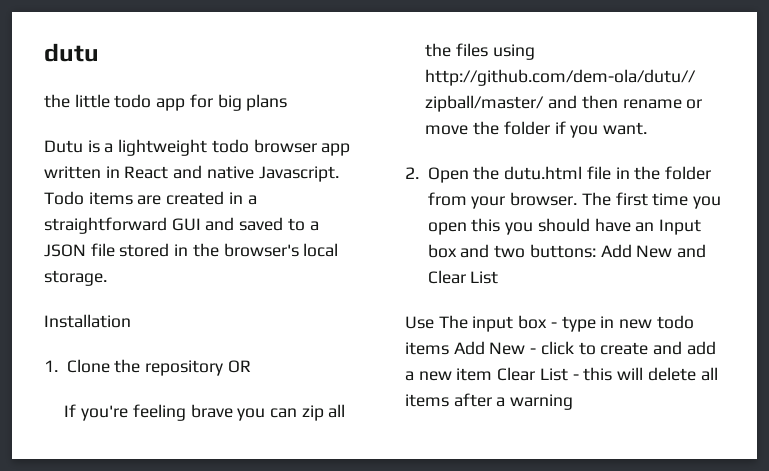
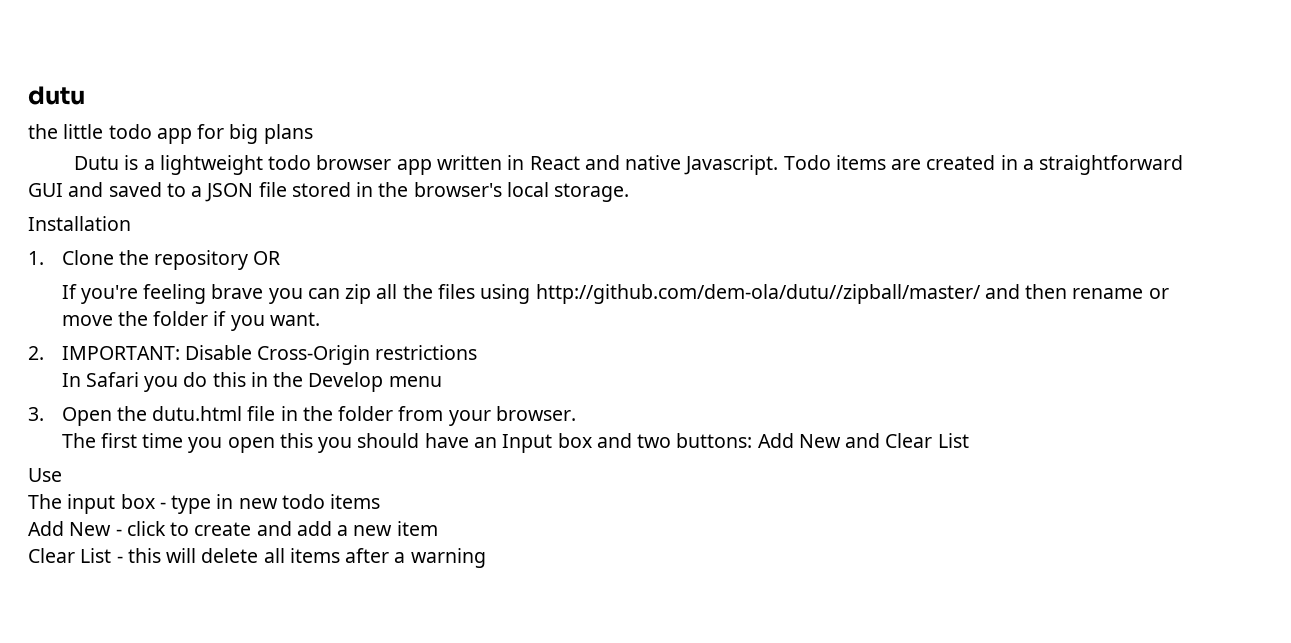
- 2. Open the dutu.html file in the folder from your browser. The first time you open this you should have an Input box and two buttons: Add New and Clear List
+ 2. IMPORTANT: Disable Cross-Origin restrictions
+ In Safari you do this in the Develop menu
+ 3. Open the dutu.html file in the folder from your browser.
+ The first time you open this you should have an Input box and two buttons: Add New and Clear List
- Use The input box - type in new todo items Add New - click to create and add a new item Clear List - this will delete all items after a warning
+ Use
+ The input box - type in new todo items
+ Add New - click to create and add a new item
+ Clear List - this will delete all items after a warning

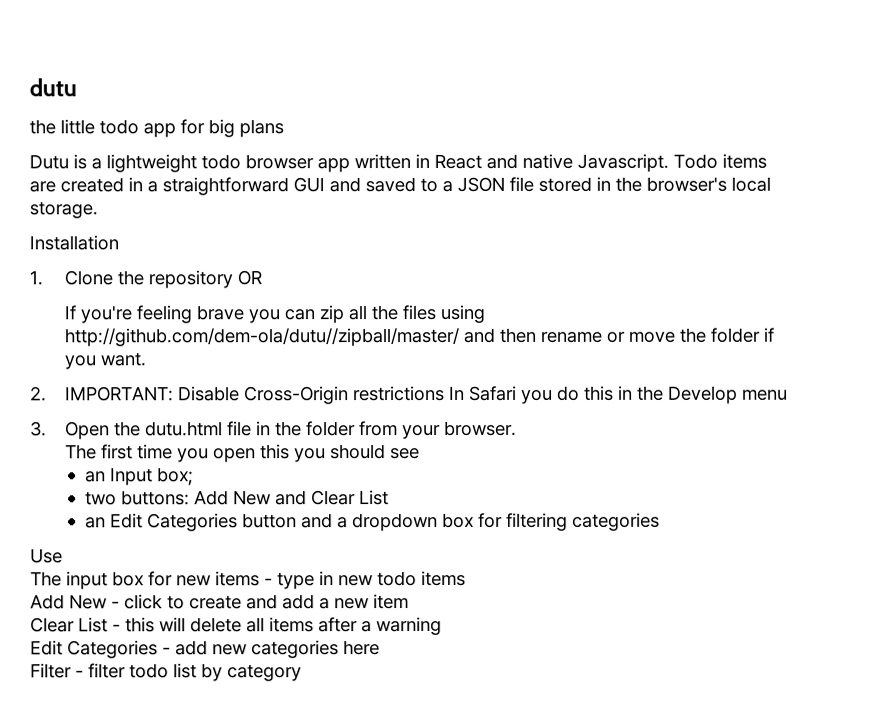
- 2. IMPORTANT: Disable Cross-Origin restrictions
- In Safari you do this in the Develop menu
+ 2. IMPORTANT: Disable Cross-Origin restrictions In Safari you do this in the Develop menu
- The first time you open this you should have an Input box and two buttons: Add New and Clear List
+ The first time you open this you should see
+ an Input box;
+ two buttons: Add New and Clear List
+ an Edit Categories button and a dropdown box for filtering categories
- The input box - type in new todo items
+ The input box for new items - type in new todo items
+ Edit Categories - add new categories here
+ Filter - filter todo list by category

